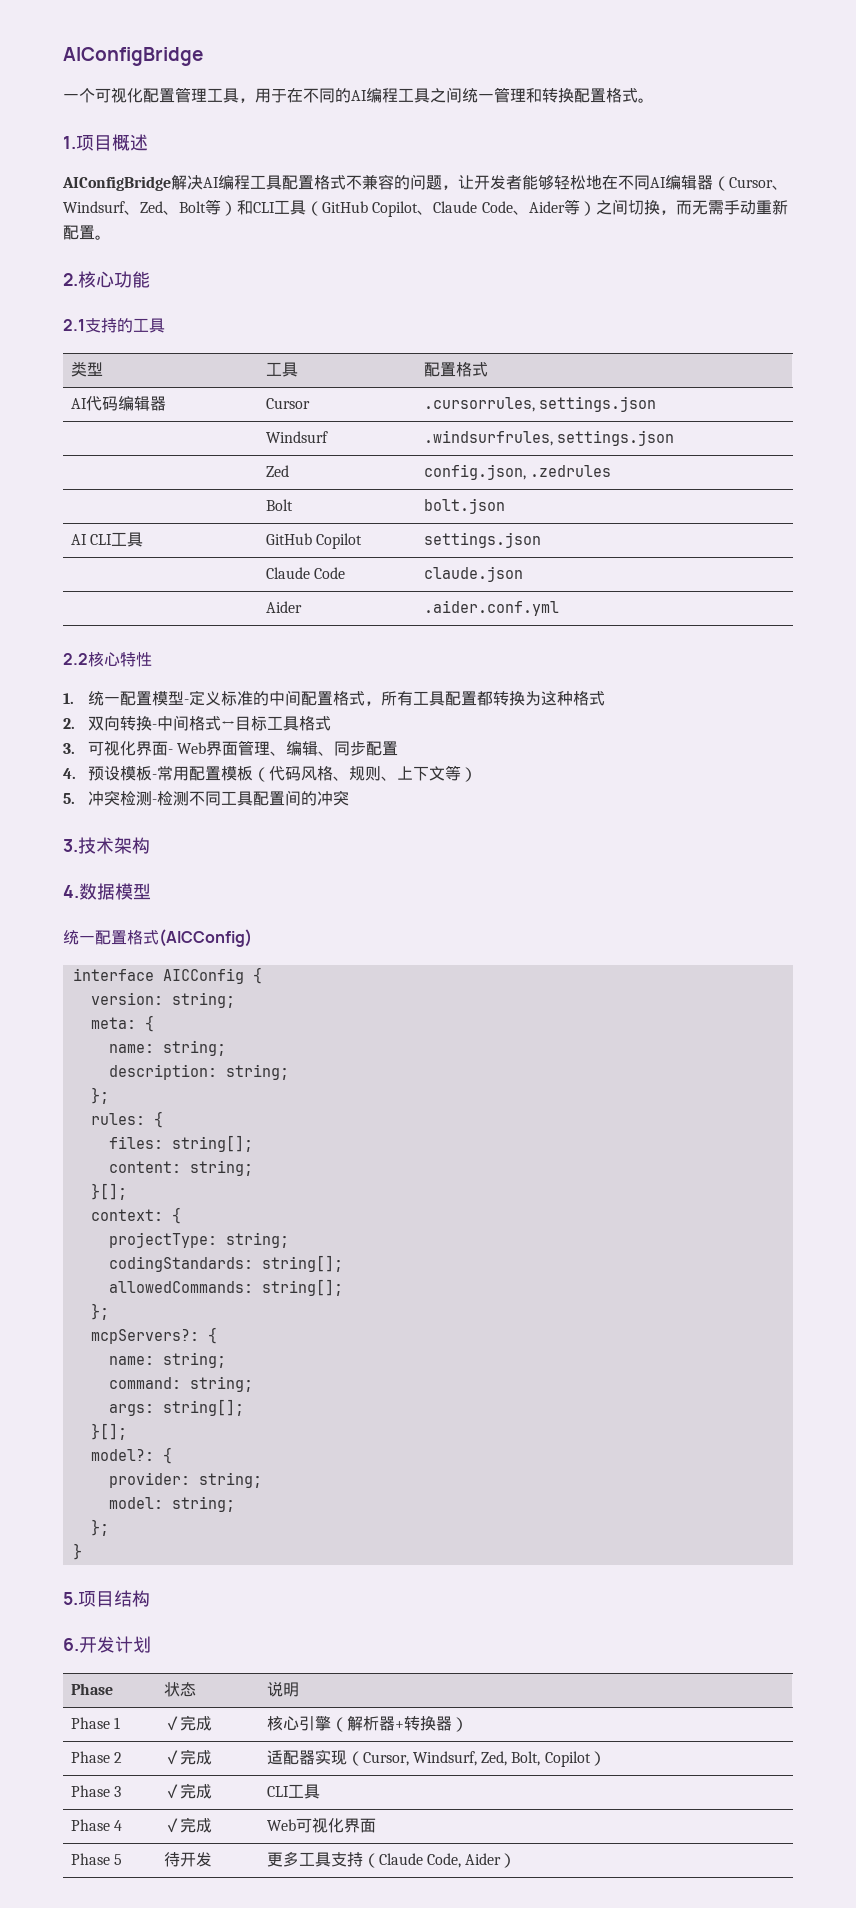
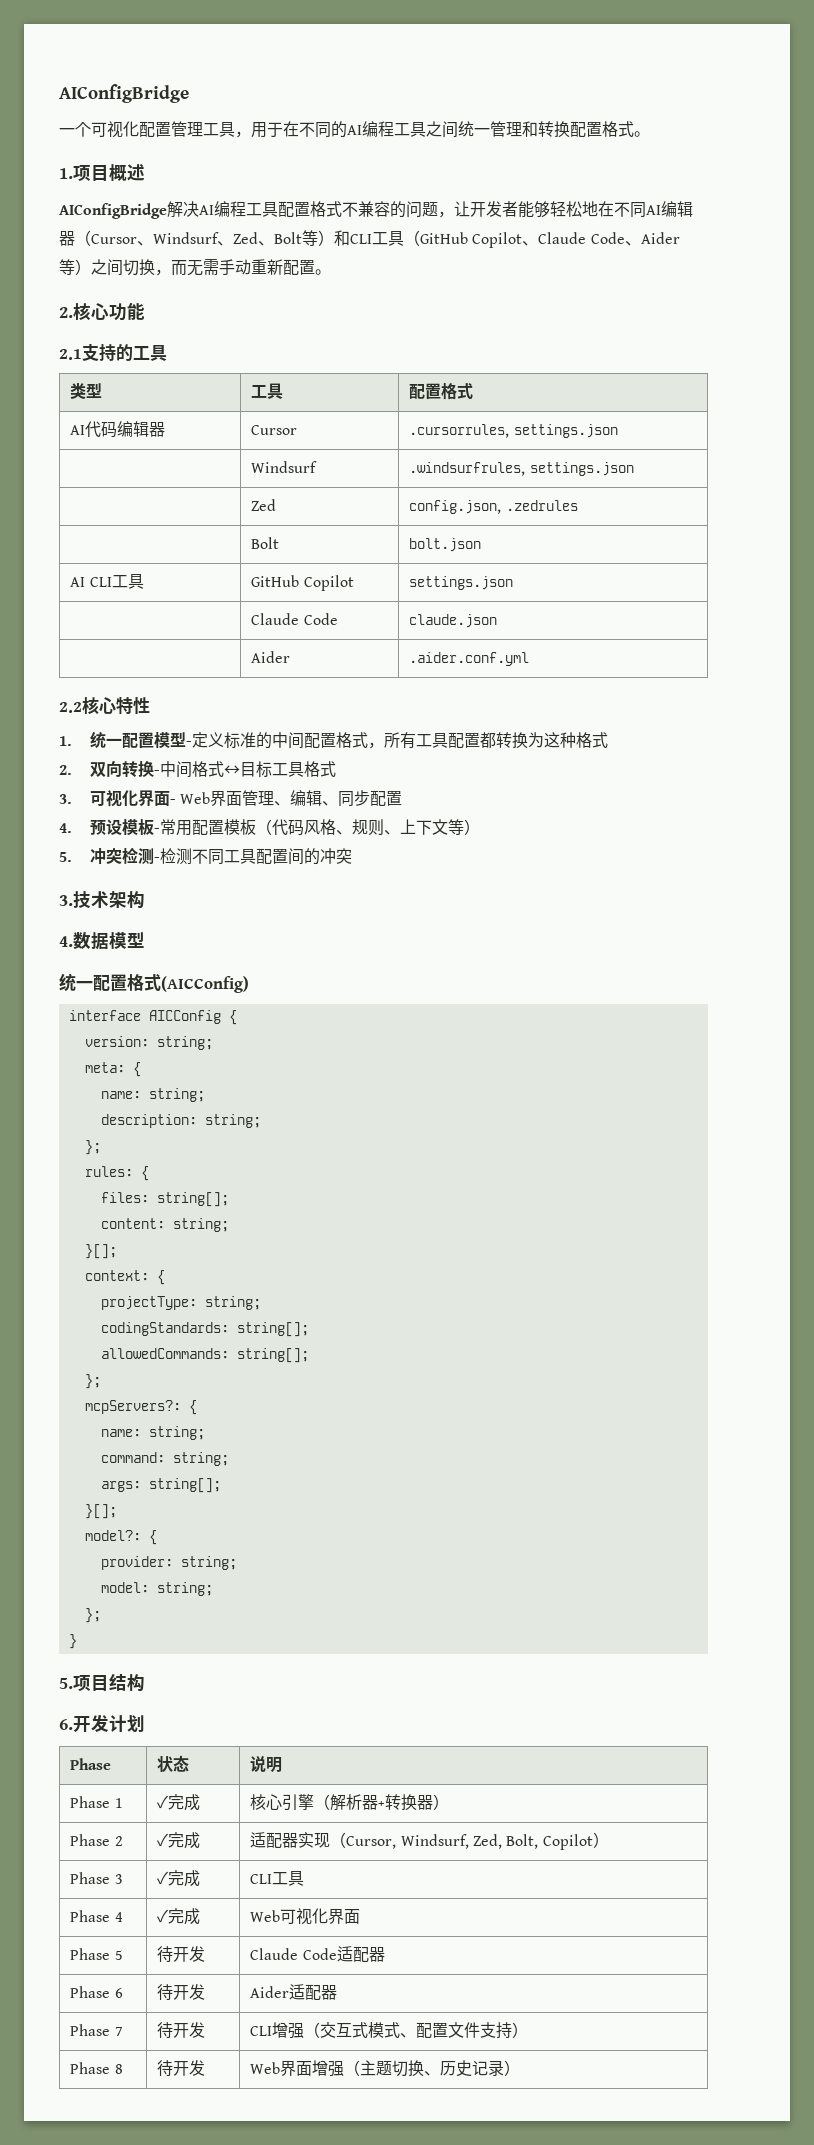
- Phase 5 | 待开发 | 更多工具支持（Claude Code, Aider）
+ Phase 5 | 待开发 | Claude Code适配器
+ Phase 6 | 待开发 | Aider适配器
+ Phase 7 | 待开发 | CLI增强（交互式模式、配置文件支持）
+ Phase 8 | 待开发 | Web界面增强（主题切换、历史记录）

